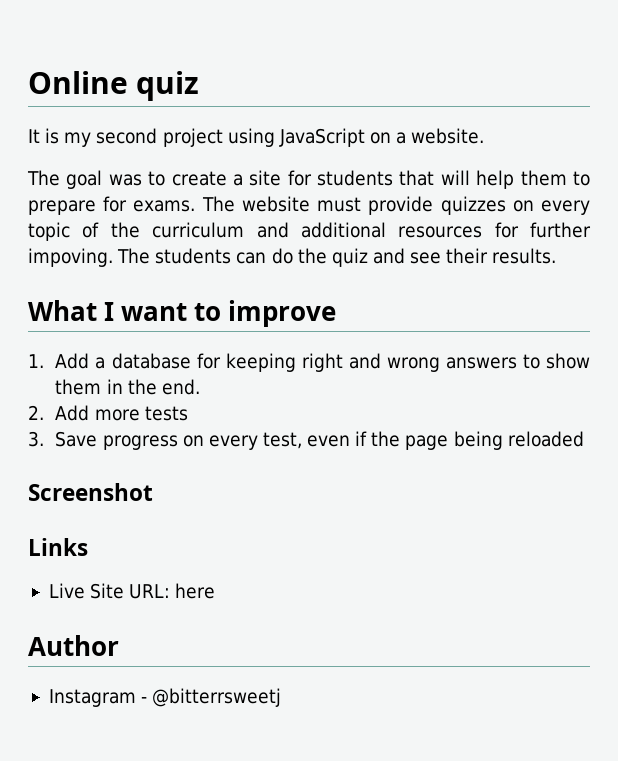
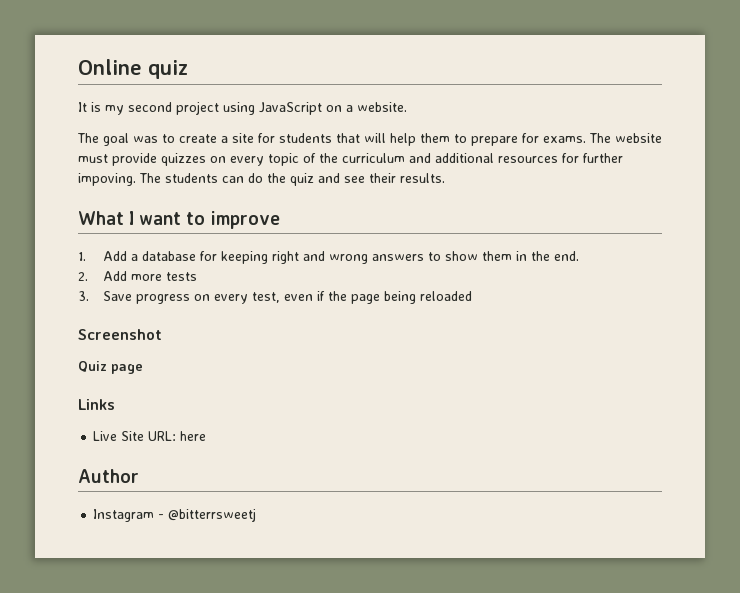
+ Quiz page

